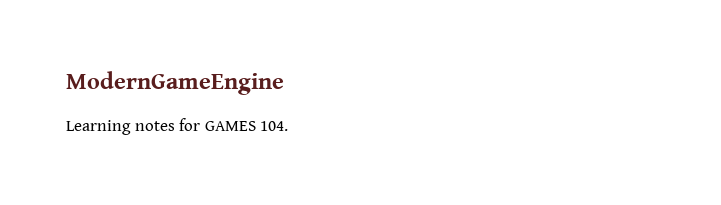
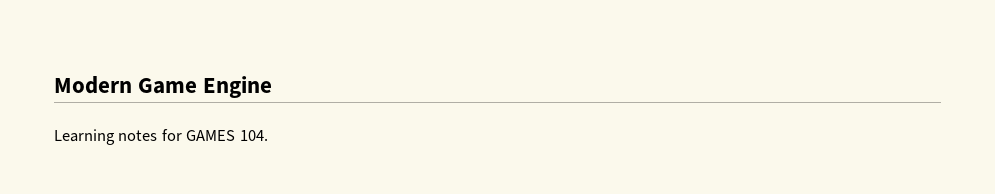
- ModernGameEngine
+ Modern Game Engine

